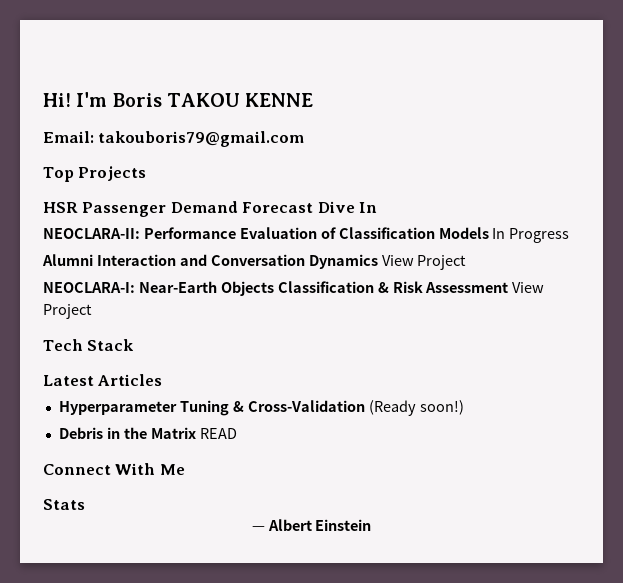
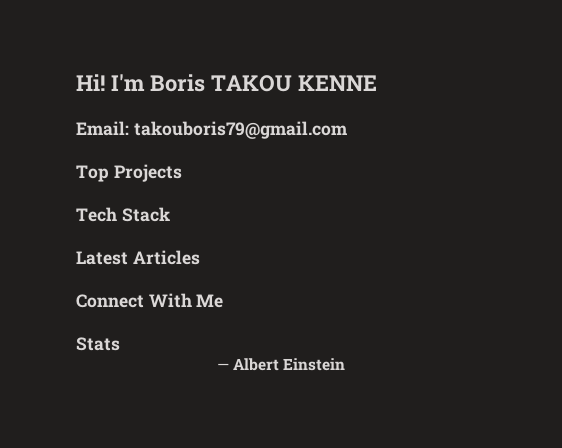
- HSR Passenger Demand Forecast Dive In
- NEOCLARA-II: Performance Evaluation of Classification Models In Progress
- Alumni Interaction and Conversation Dynamics View Project
- NEOCLARA-I: Near-Earth Objects Classification & Risk Assessment View Project
  Tech Stack
  Latest Articles
- Hyperparameter Tuning & Cross-Validation (Ready soon!)
- Debris in the Matrix READ

